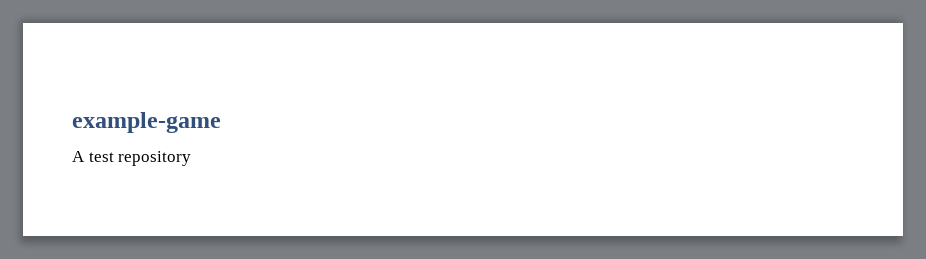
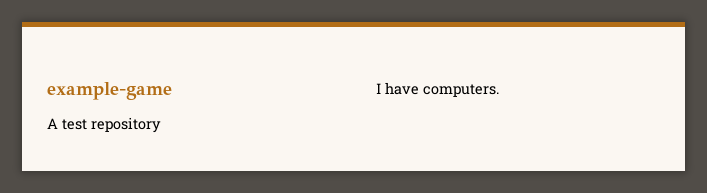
+ I have computers.

